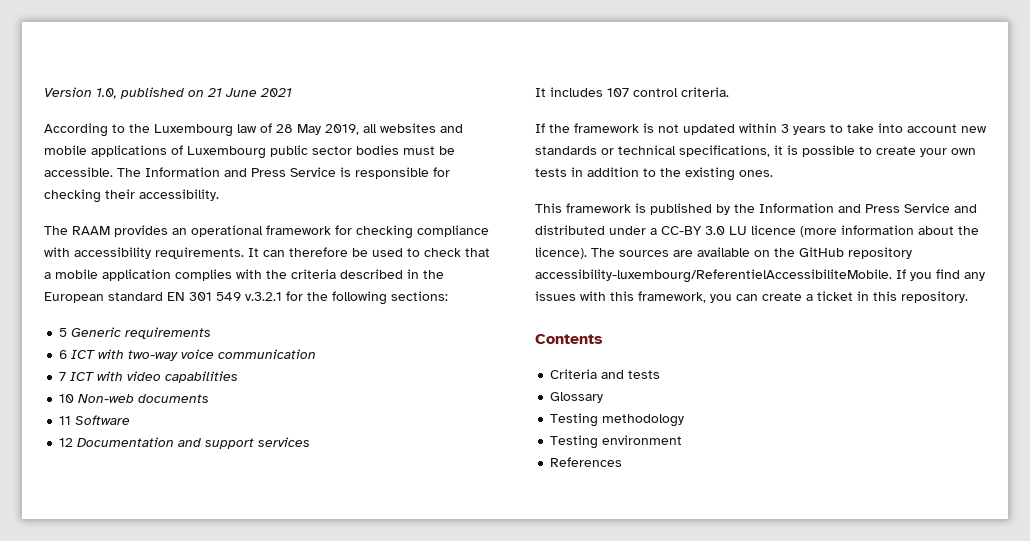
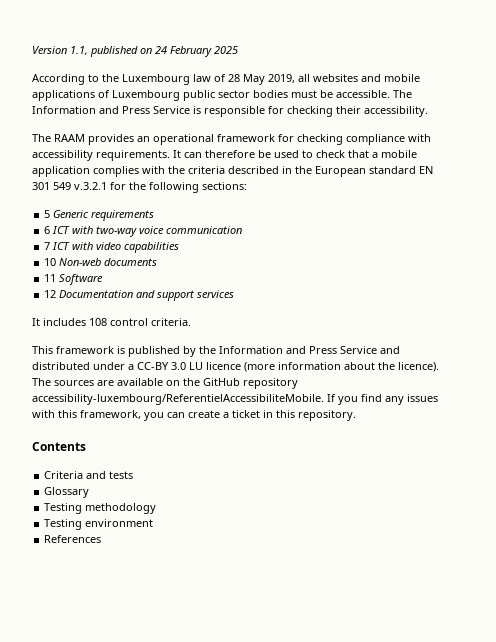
- Version 1.0, published on 21 June 2021
+ Version 1.1, published on 24 February 2025
- It includes 107 control criteria.
+ It includes 108 control criteria.
- If the framework is not updated within 3 years to take into account new standards or technical specifications, it is possible to create your own tests in addition to the existing ones.

